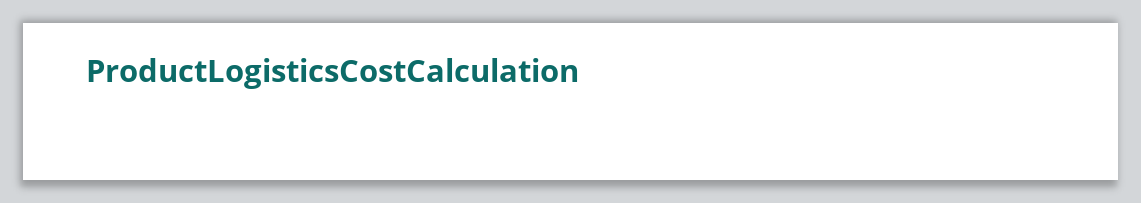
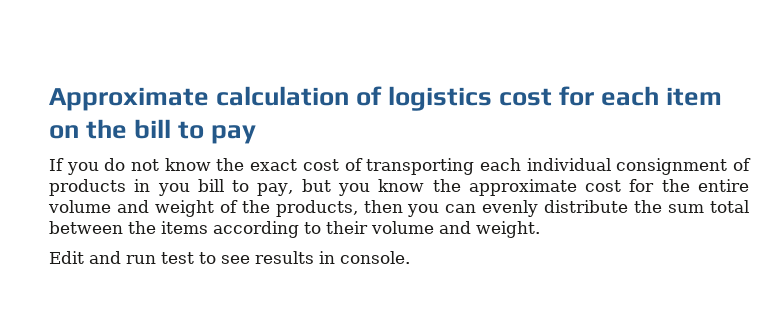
- ProductLogisticsCostCalculation
+ Approximate calculation of logistics cost for each item on the bill to pay
+ If you do not know the exact cost of transporting each individual consignment of products in you bill to pay, but you know the approximate cost for the entire volume and weight of the products, then you can evenly distribute the sum total between the items according to their volume and weight.
+ Edit and run test to see results in console.

